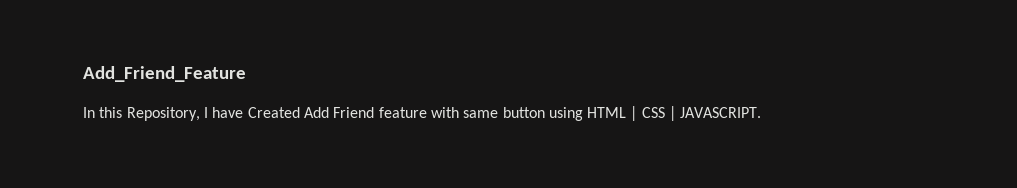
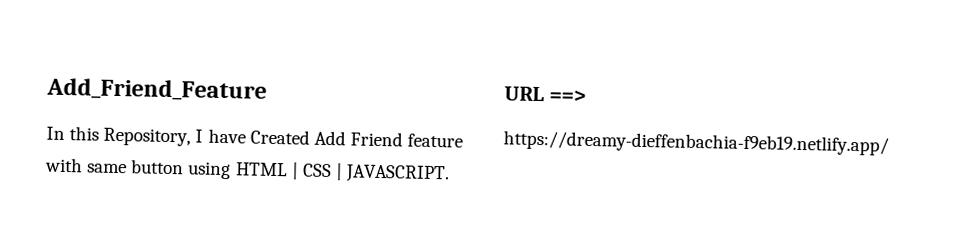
+ URL ==>
+ https://dreamy-dieffenbachia-f9eb19.netlify.app/

